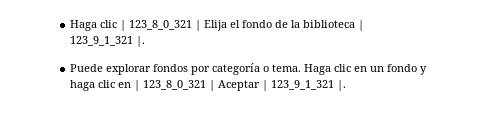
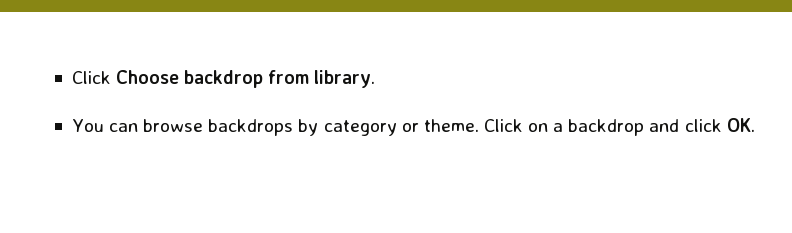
- Haga clic | 123_8_0_321 | Elija el fondo de la biblioteca | 123_9_1_321 |.
- Puede explorar fondos por categoría o tema. Haga clic en un fondo y haga clic en | 123_8_0_321 | Aceptar | 123_9_1_321 |.
+ Click Choose backdrop from library.
+ You can browse backdrops by category or theme. Click on a backdrop and click OK.

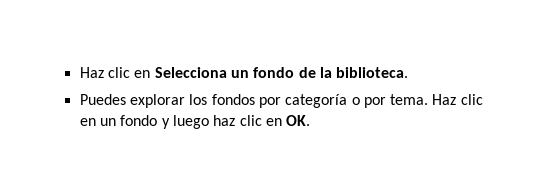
- Click Choose backdrop from library.
- You can browse backdrops by category or theme. Click on a backdrop and click OK.
+ Haz clic en Selecciona un fondo de la biblioteca.
+ Puedes explorar los fondos por categoría o por tema. Haz clic en un fondo y luego haz clic en OK.

